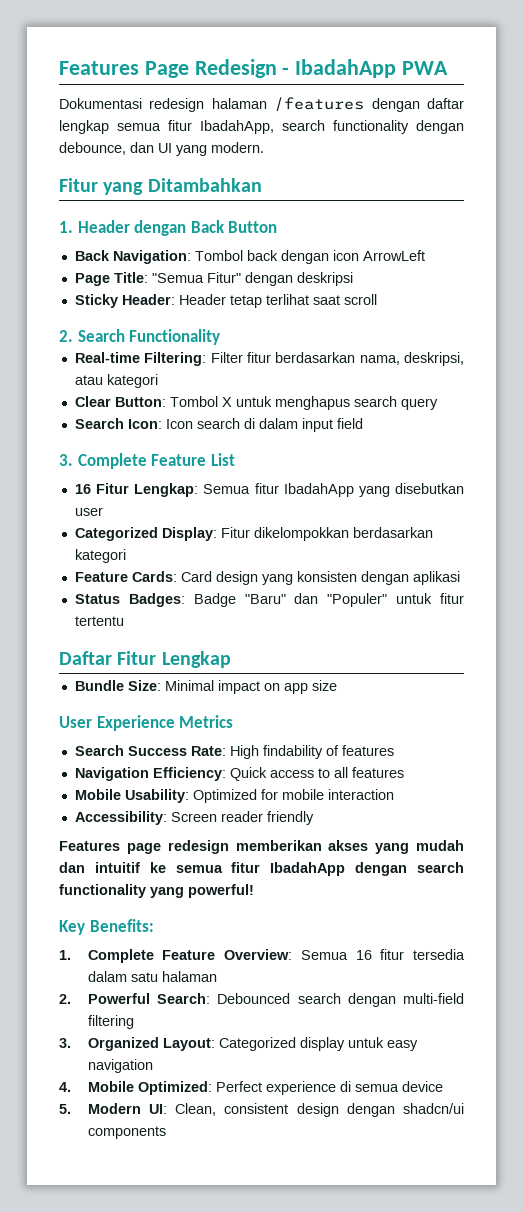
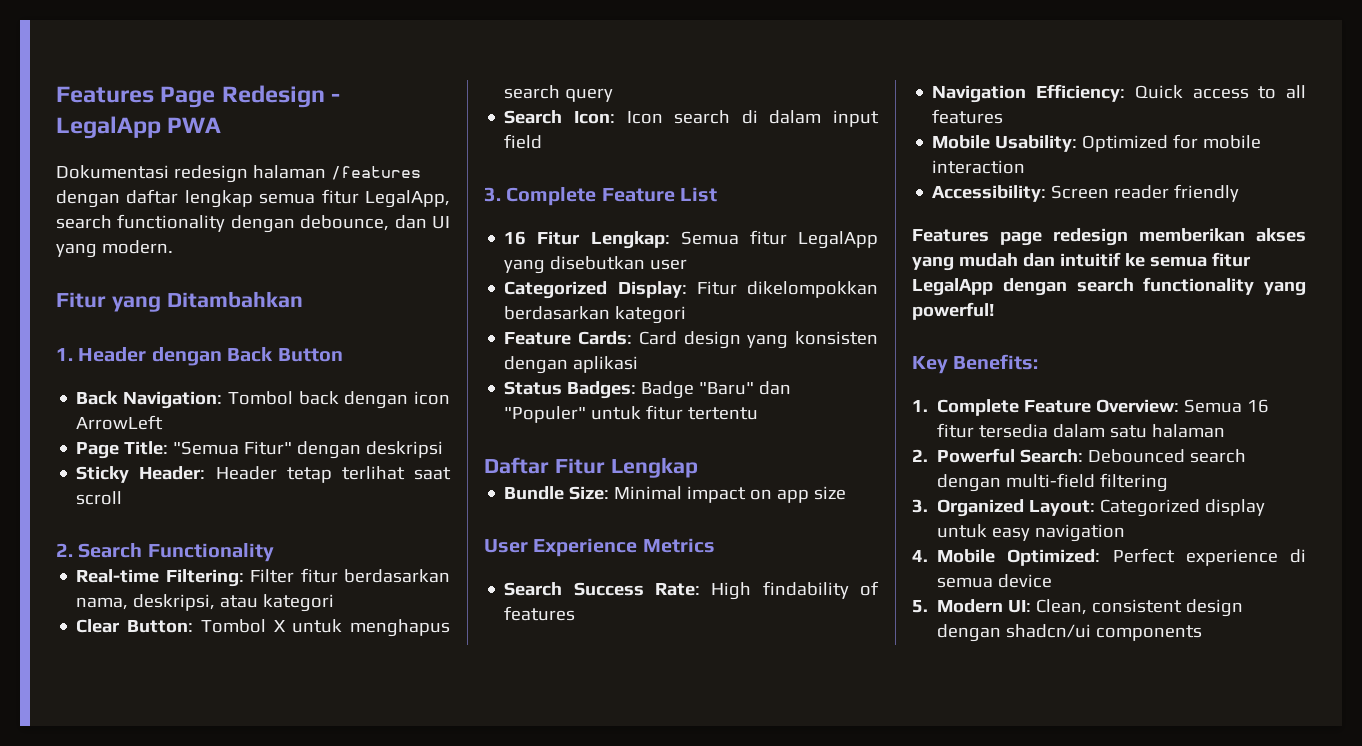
- Features Page Redesign - IbadahApp PWA
+ Features Page Redesign - LegalApp PWA
- Dokumentasi redesign halaman /features dengan daftar lengkap semua fitur IbadahApp, search functionality dengan debounce, dan UI yang modern.
+ Dokumentasi redesign halaman /features dengan daftar lengkap semua fitur LegalApp, search functionality dengan debounce, dan UI yang modern.
- 16 Fitur Lengkap: Semua fitur IbadahApp yang disebutkan user
+ 16 Fitur Lengkap: Semua fitur LegalApp yang disebutkan user
- Features page redesign memberikan akses yang mudah dan intuitif ke semua fitur IbadahApp dengan search functionality yang powerful!
+ Features page redesign memberikan akses yang mudah dan intuitif ke semua fitur LegalApp dengan search functionality yang powerful!

